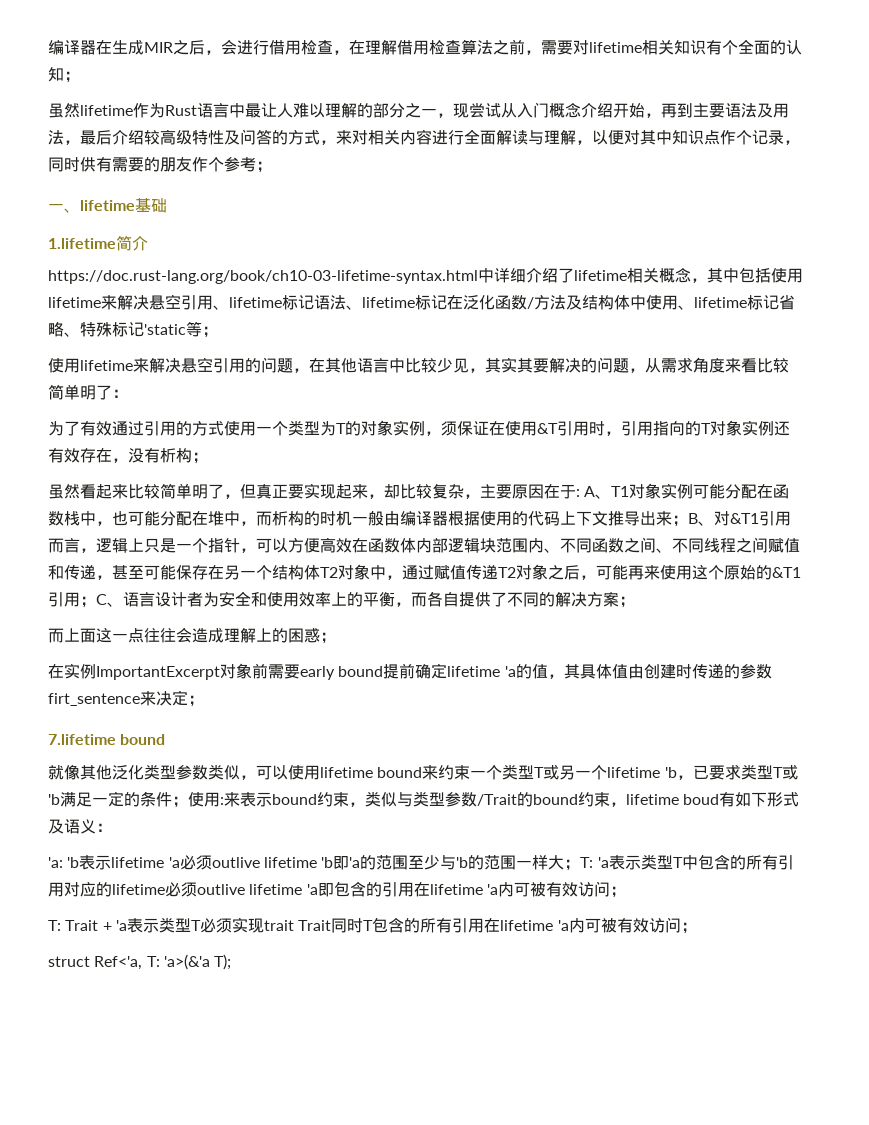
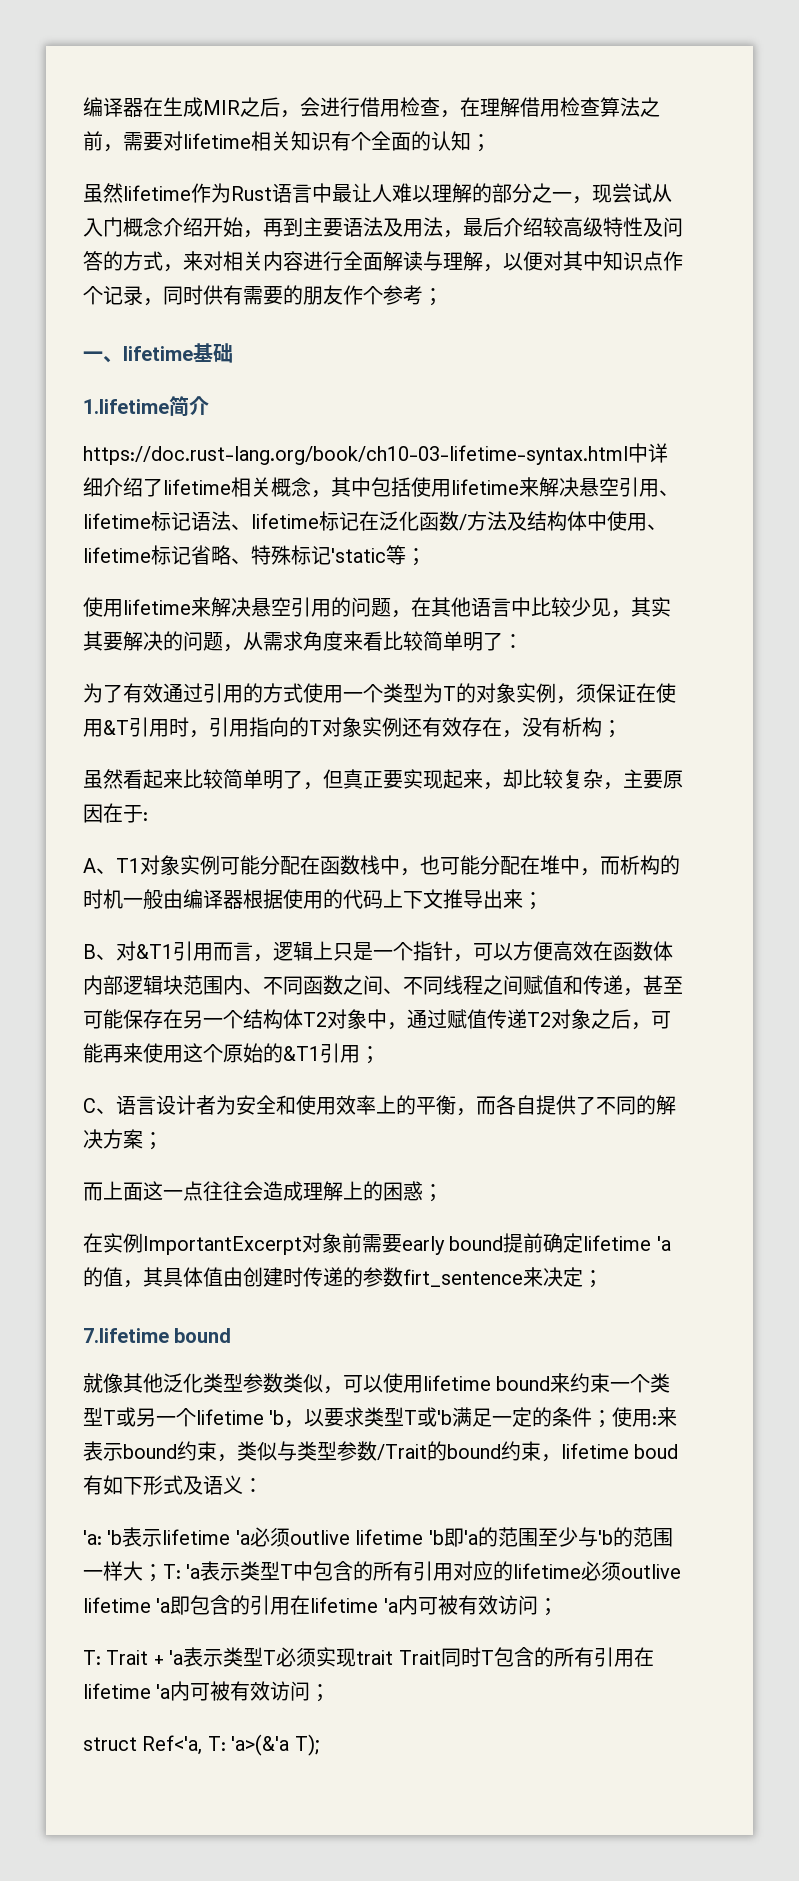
- 虽然看起来比较简单明了，但真正要实现起来，却比较复杂，主要原因在于: A、T1对象实例可能分配在函数栈中，也可能分配在堆中，而析构的时机一般由编译器根据使用的代码上下文推导出来；B、对&T1引用而言，逻辑上只是一个指针，可以方便高效在函数体内部逻辑块范围内、不同函数之间、不同线程之间赋值和传递，甚至可能保存在另一个结构体T2对象中，通过赋值传递T2对象之后，可能再来使用这个原始的&T1引用；C、语言设计者为安全和使用效率上的平衡，而各自提供了不同的解决方案；
+ 虽然看起来比较简单明了，但真正要实现起来，却比较复杂，主要原因在于:
+ A、T1对象实例可能分配在函数栈中，也可能分配在堆中，而析构的时机一般由编译器根据使用的代码上下文推导出来；
+ B、对&T1引用而言，逻辑上只是一个指针，可以方便高效在函数体内部逻辑块范围内、不同函数之间、不同线程之间赋值和传递，甚至可能保存在另一个结构体T2对象中，通过赋值传递T2对象之后，可能再来使用这个原始的&T1引用；
+ C、语言设计者为安全和使用效率上的平衡，而各自提供了不同的解决方案；
- 就像其他泛化类型参数类似，可以使用lifetime bound来约束一个类型T或另一个lifetime 'b，已要求类型T或'b满足一定的条件；使用:来表示bound约束，类似与类型参数/Trait的bound约束，lifetime boud有如下形式及语义：
+ 就像其他泛化类型参数类似，可以使用lifetime bound来约束一个类型T或另一个lifetime 'b，以要求类型T或'b满足一定的条件；使用:来表示bound约束，类似与类型参数/Trait的bound约束，lifetime boud有如下形式及语义：

